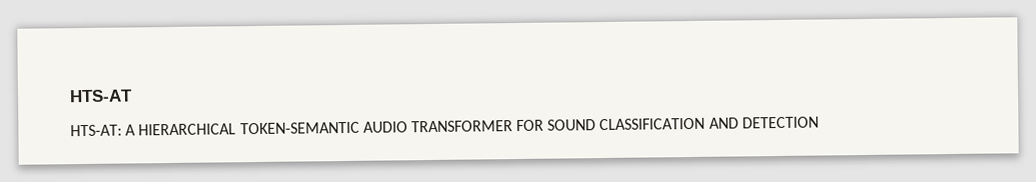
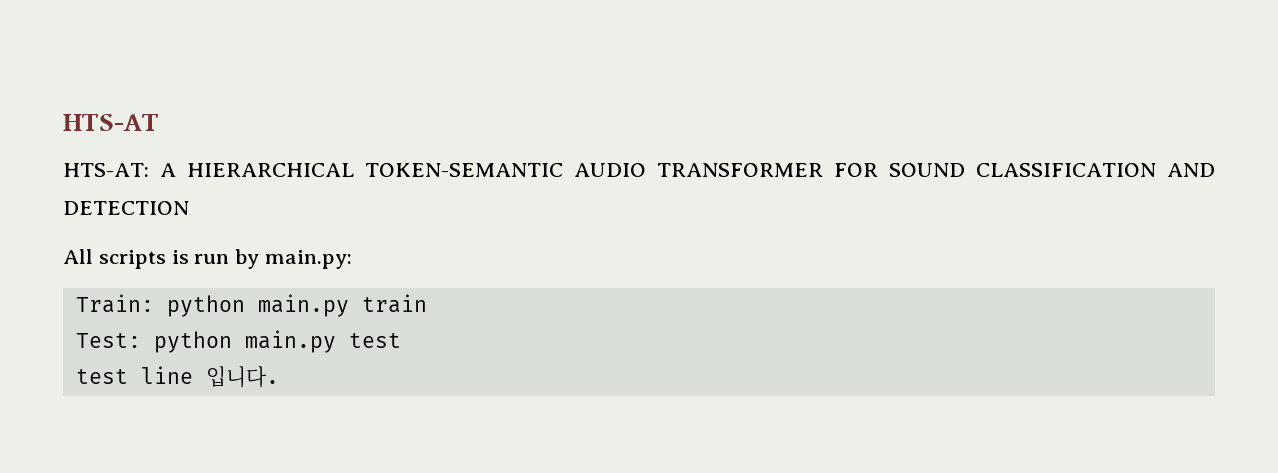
+ All scripts is run by main.py:
+ Train: python main.py train
+ Test: python main.py test
+ test line 입니다.

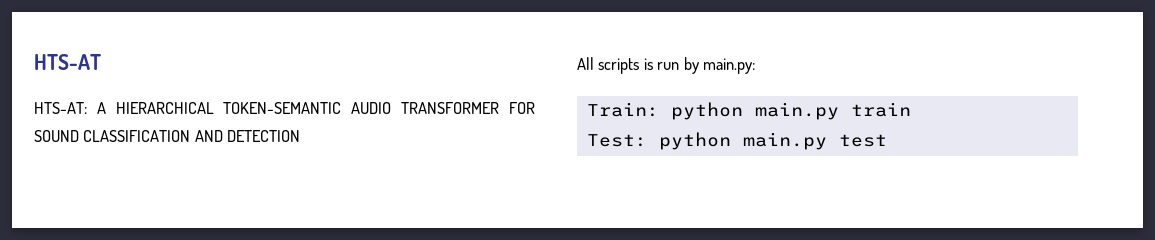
- test line 입니다.

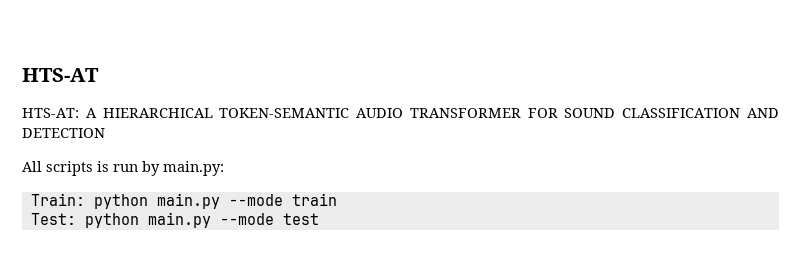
- Train: python main.py train
+ Train: python main.py --mode train
- Test: python main.py test
+ Test: python main.py --mode test

